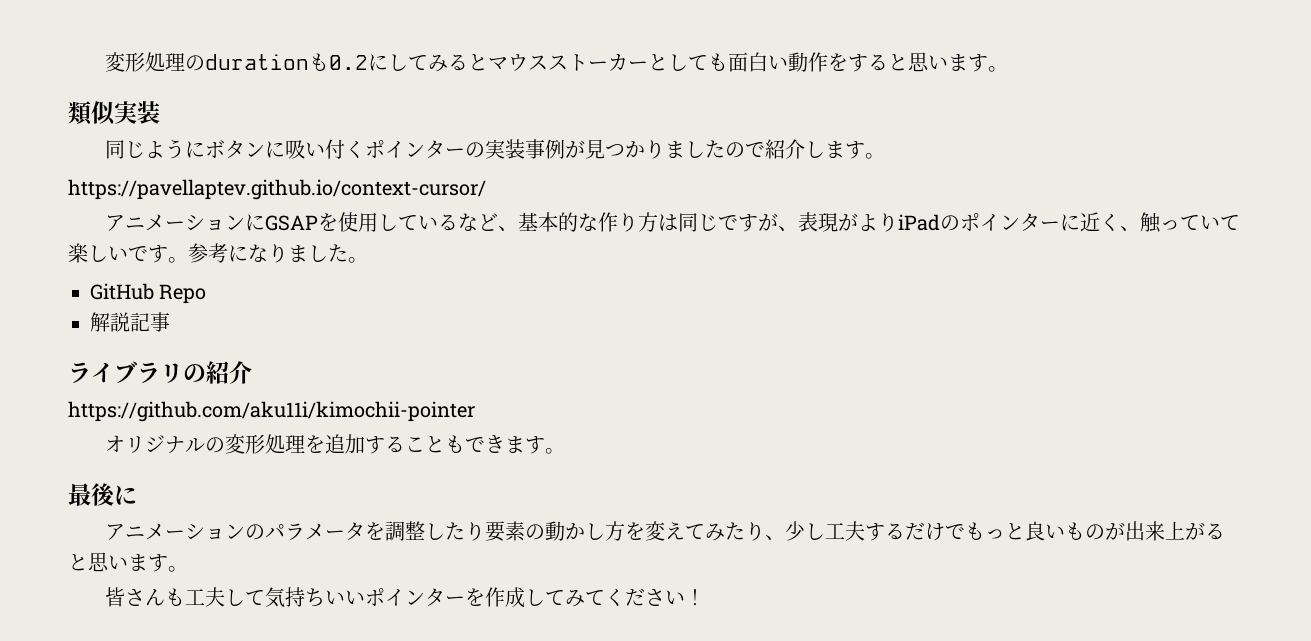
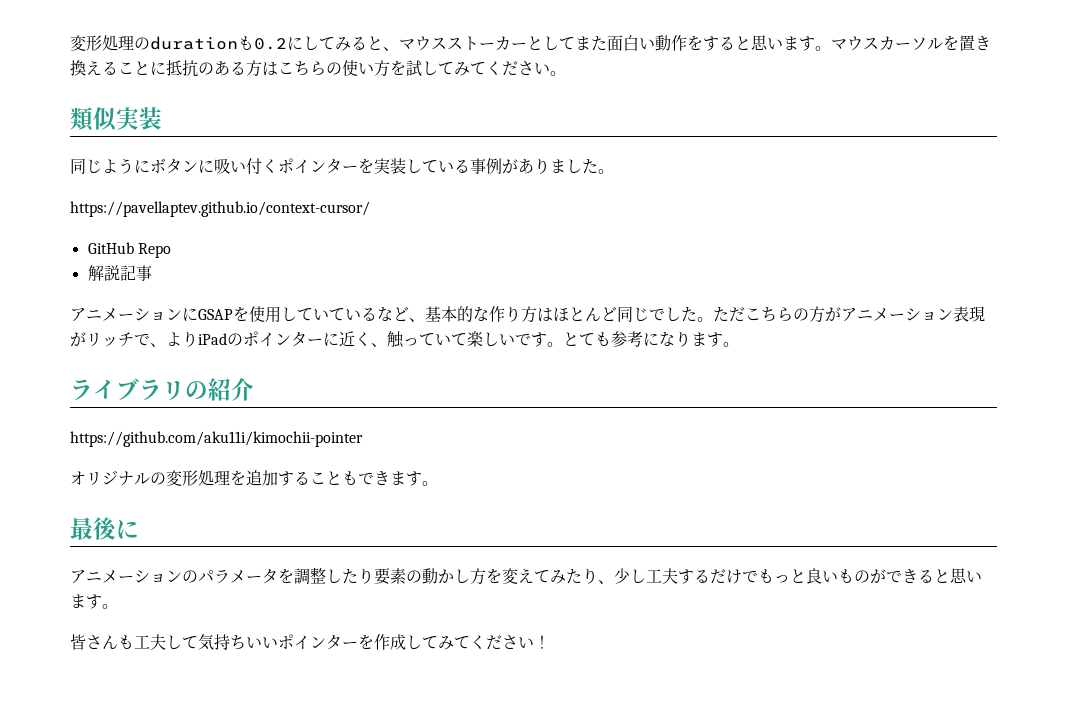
- 変形処理のdurationも0.2にしてみるとマウスストーカーとしても面白い動作をすると思います。
+ 変形処理のdurationも0.2にしてみると、マウスストーカーとしてまた面白い動作をすると思います。マウスカーソルを置き換えることに抵抗のある方はこちらの使い方を試してみてください。
- 同じようにボタンに吸い付くポインターの実装事例が見つかりましたので紹介します。
+ 同じようにボタンに吸い付くポインターを実装している事例がありました。
  https://pavellaptev.github.io/context-cursor/
+ GitHub Repo
+ 解説記事
- アニメーションにGSAPを使用しているなど、基本的な作り方は同じですが、表現がよりiPadのポインターに近く、触っていて楽しいです。
+ アニメーションにGSAPを使用していているなど、基本的な作り方はほとんど同じでした。ただこちらの方がアニメーション表現がリッチで、よりiPadのポインターに近く、触っていて楽しいです。
- 参考になりました。
- GitHub Repo
- 解説記事
+ とても参考になります。
- アニメーションのパラメータを調整したり要素の動かし方を変えてみたり、少し工夫するだけでもっと良いものが出来上がると思います。
+ アニメーションのパラメータを調整したり要素の動かし方を変えてみたり、少し工夫するだけでもっと良いものができると思います。

